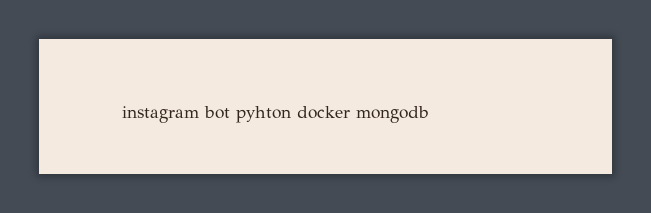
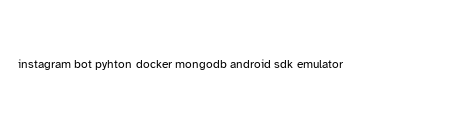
- instagram bot pyhton docker mongodb
+ instagram bot pyhton docker mongodb android sdk emulator

